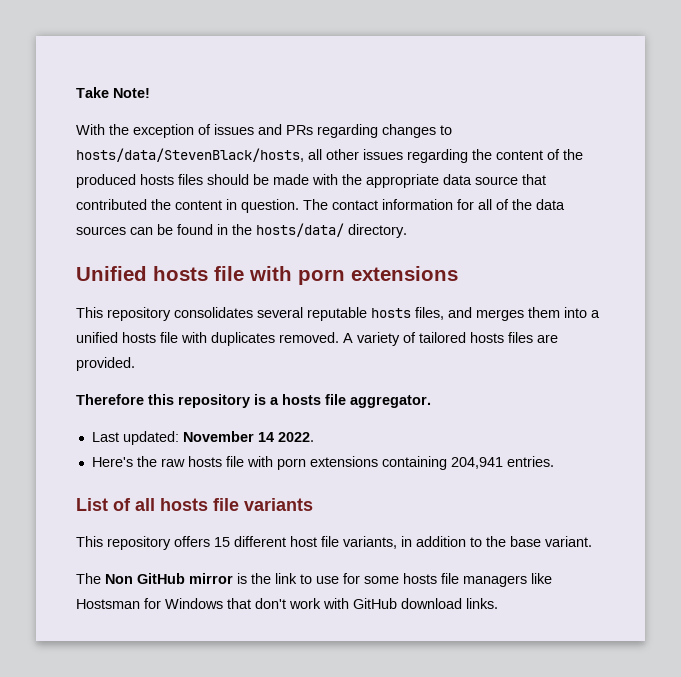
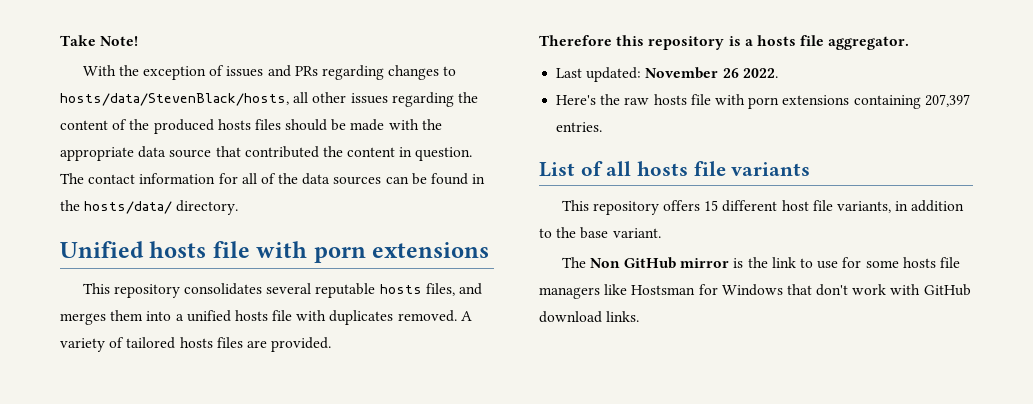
- Last updated: November 14 2022.
+ Last updated: November 26 2022.
- Here's the raw hosts file with porn extensions containing 204,941 entries.
+ Here's the raw hosts file with porn extensions containing 207,397 entries.

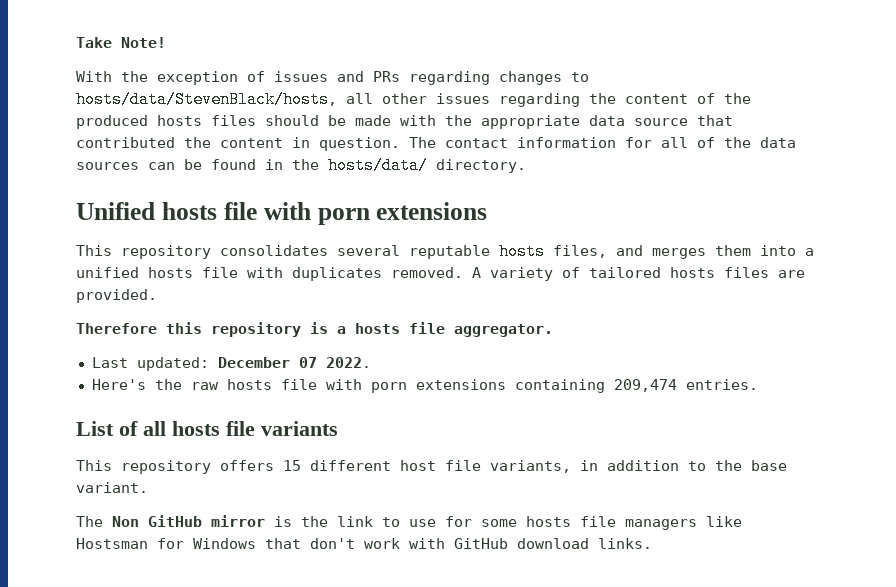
- Last updated: November 26 2022.
+ Last updated: December 07 2022.
- Here's the raw hosts file with porn extensions containing 207,397 entries.
+ Here's the raw hosts file with porn extensions containing 209,474 entries.

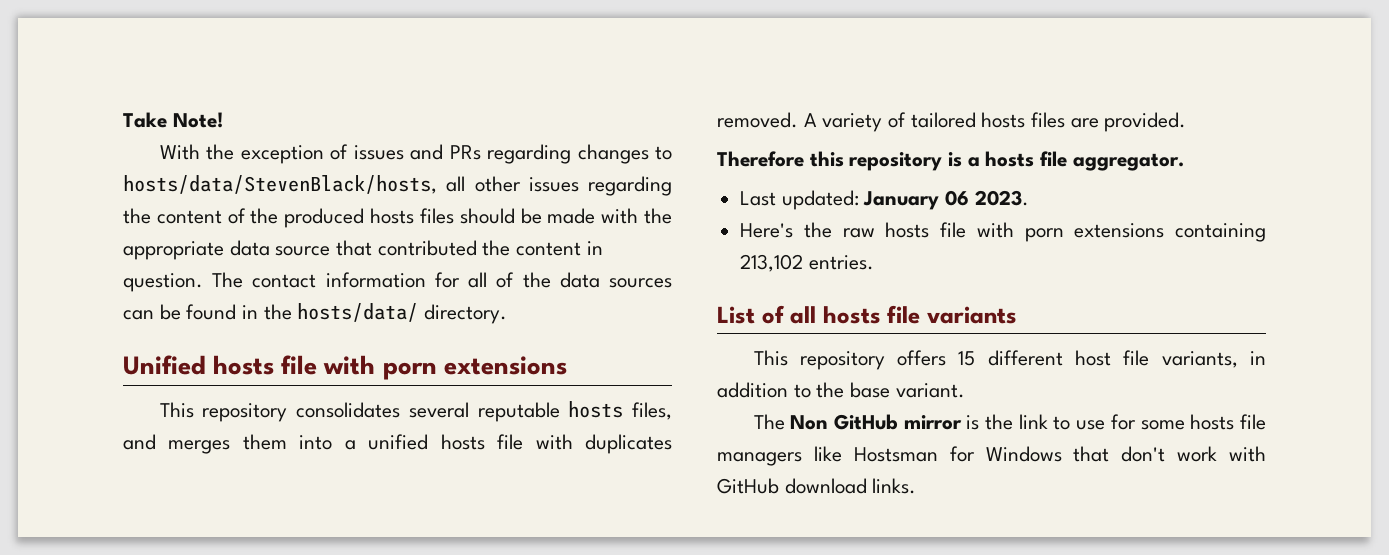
- Last updated: December 07 2022.
+ Last updated: January 06 2023.
- Here's the raw hosts file with porn extensions containing 209,474 entries.
+ Here's the raw hosts file with porn extensions containing 213,102 entries.

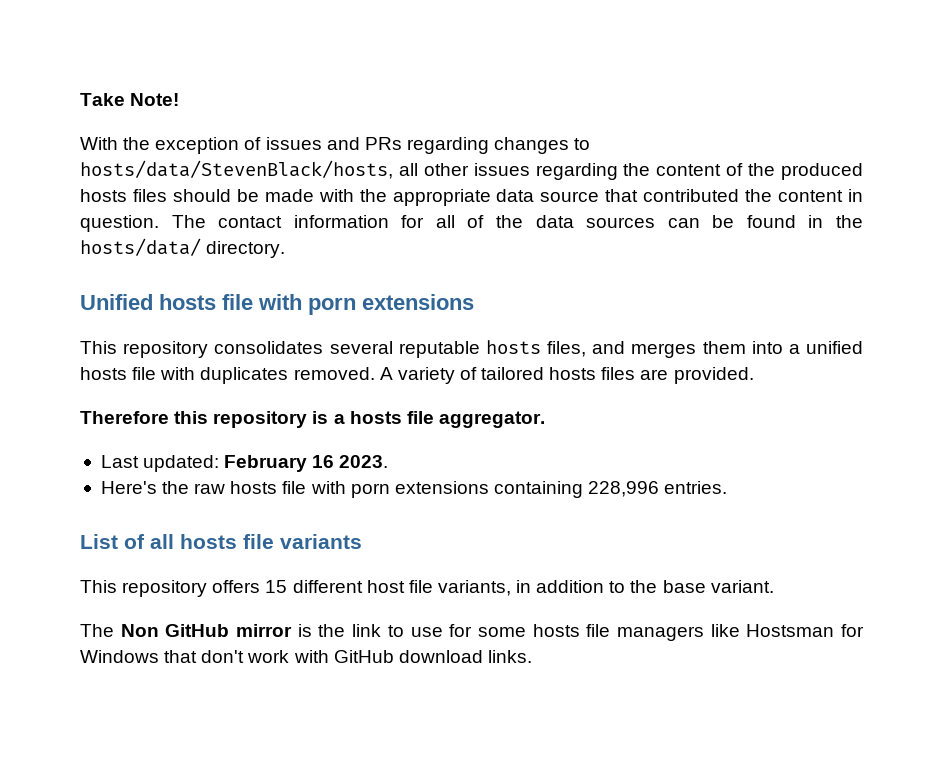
- Last updated: January 06 2023.
+ Last updated: February 16 2023.
- Here's the raw hosts file with porn extensions containing 213,102 entries.
+ Here's the raw hosts file with porn extensions containing 228,996 entries.

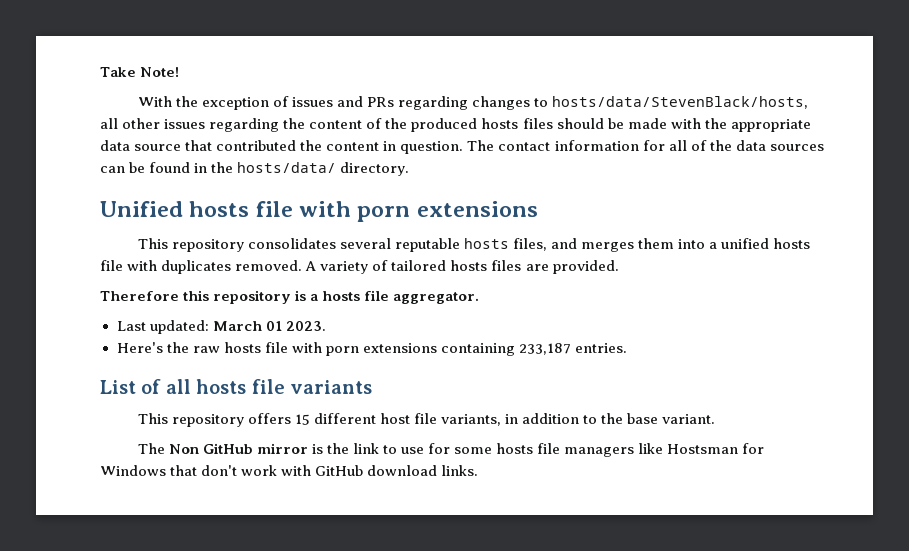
- Last updated: February 16 2023.
+ Last updated: March 01 2023.
- Here's the raw hosts file with porn extensions containing 228,996 entries.
+ Here's the raw hosts file with porn extensions containing 233,187 entries.

